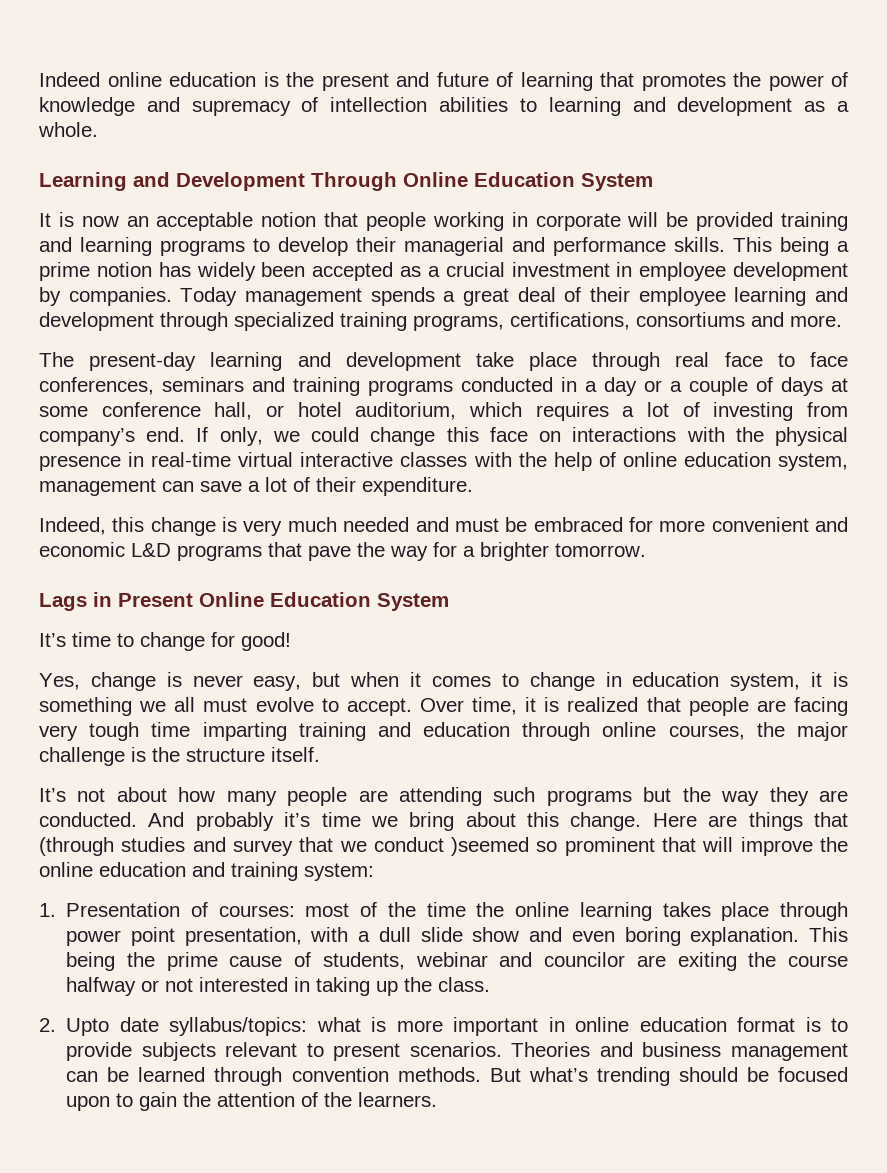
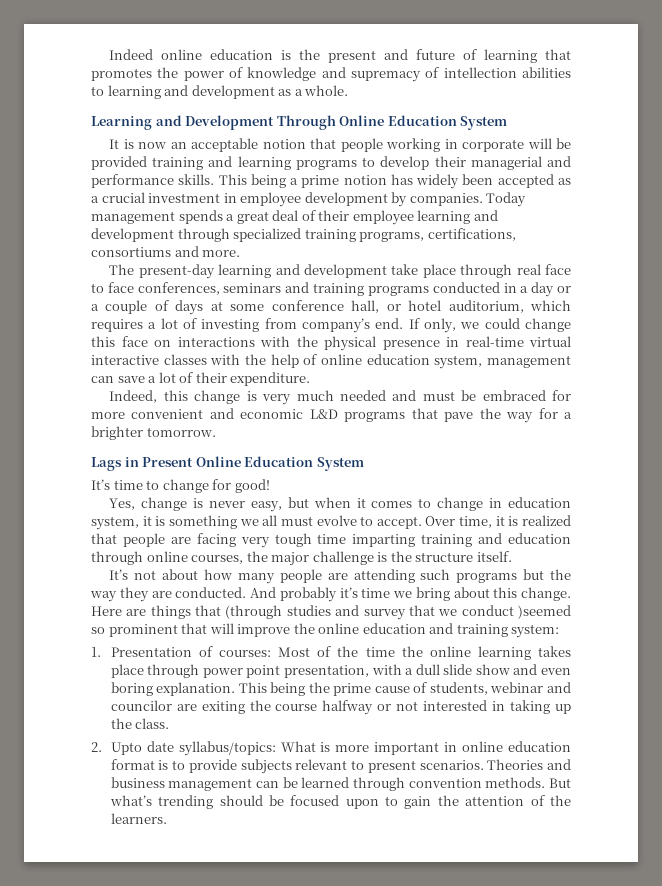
- 1. Presentation of courses: most of the time the online learning takes place through power point presentation, with a dull slide show and even boring explanation.
+ 1. Presentation of courses: Most of the time the online learning takes place through power point presentation, with a dull slide show and even boring explanation.
- 2. Upto date syllabus/topics: what is more important in online education format is to provide subjects relevant to present scenarios.
+ 2. Upto date syllabus/topics: What is more important in online education format is to provide subjects relevant to present scenarios.

